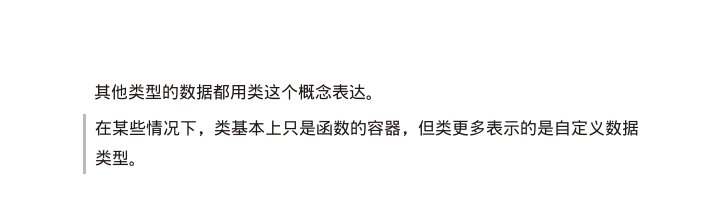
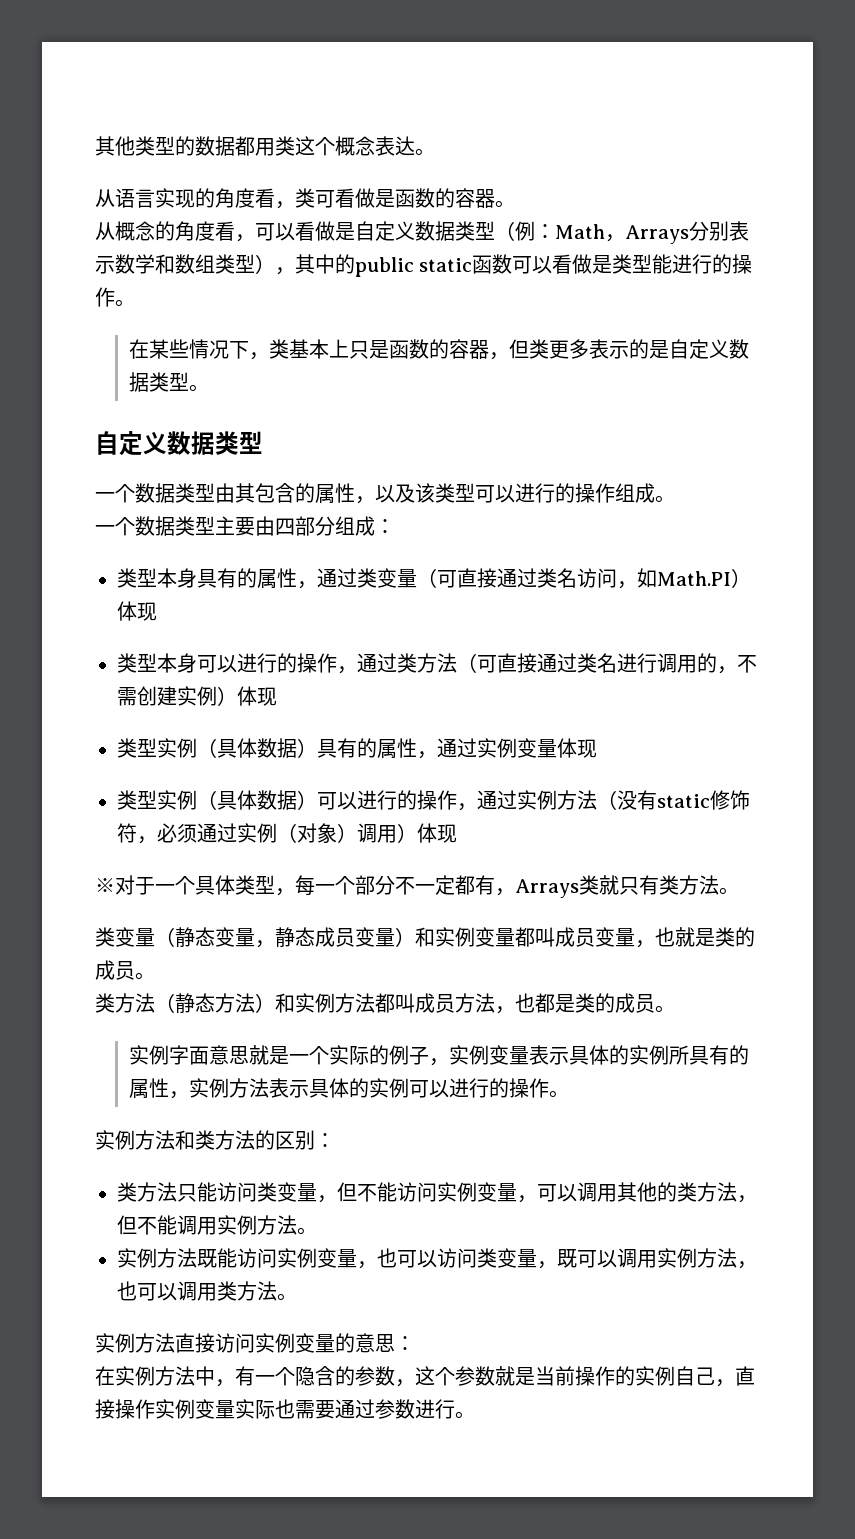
+ 从语言实现的角度看，类可看做是函数的容器。
+ 从概念的角度看，可以看做是自定义数据类型（例：Math，Arrays分别表示数学和数组类型），其中的public static函数可以看做是类型能进行的操作。
  在某些情况下，类基本上只是函数的容器，但类更多表示的是自定义数据类型。
+ 自定义数据类型
+ 一个数据类型由其包含的属性，以及该类型可以进行的操作组成。
+ 一个数据类型主要由四部分组成：
+ 类型本身具有的属性，通过类变量（可直接通过类名访问，如Math.PI）体现
+ 类型本身可以进行的操作，通过类方法（可直接通过类名进行调用的，不需创建实例）体现
+ 类型实例（具体数据）具有的属性，通过实例变量体现
+ 类型实例（具体数据）可以进行的操作，通过实例方法（没有static修饰符，必须通过实例（对象）调用）体现
+ ※对于一个具体类型，每一个部分不一定都有，Arrays类就只有类方法。
+ 类变量（静态变量，静态成员变量）和实例变量都叫成员变量，也就是类的成员。
+ 类方法（静态方法）和实例方法都叫成员方法，也都是类的成员。
+ 实例字面意思就是一个实际的例子，实例变量表示具体的实例所具有的属性，实例方法表示具体的实例可以进行的操作。
+ 实例方法和类方法的区别：
+ 类方法只能访问类变量，但不能访问实例变量，可以调用其他的类方法，但不能调用实例方法。
+ 实例方法既能访问实例变量，也可以访问类变量，既可以调用实例方法，也可以调用类方法。
+ 实例方法直接访问实例变量的意思：
+ 在实例方法中，有一个隐含的参数，这个参数就是当前操作的实例自己，直接操作实例变量实际也需要通过参数进行。

